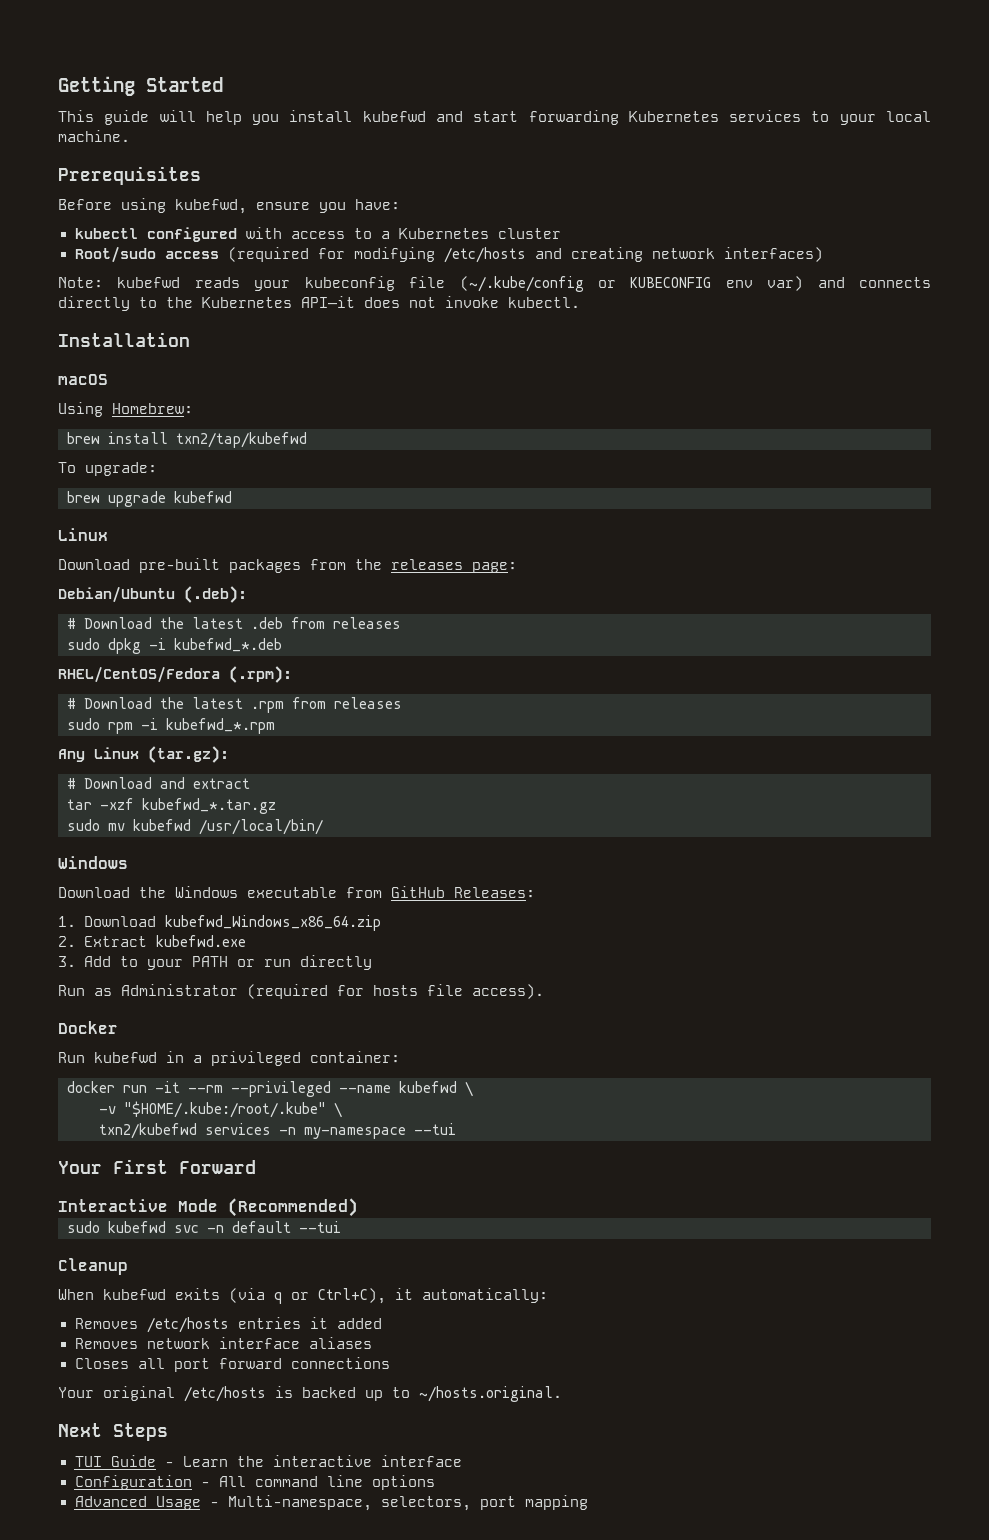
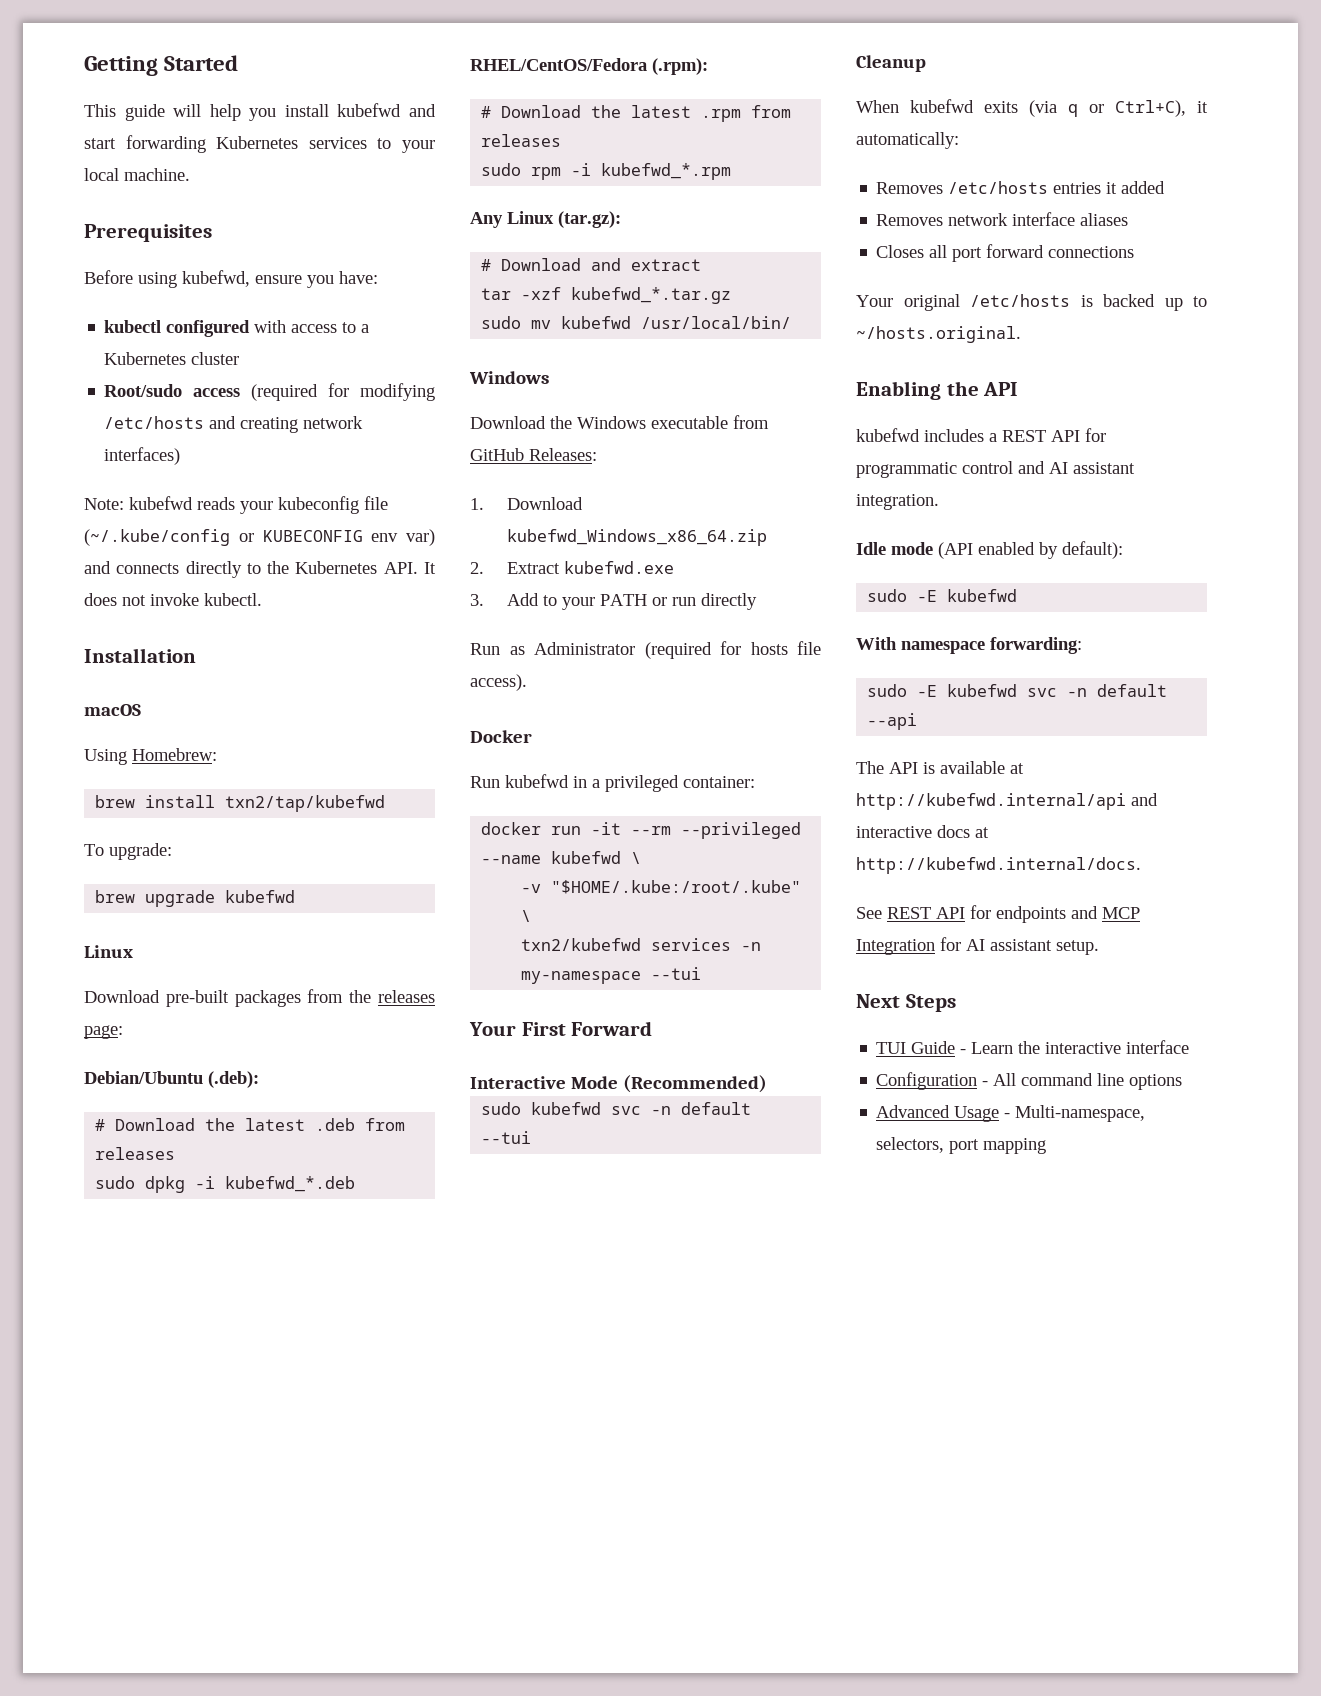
- Note: kubefwd reads your kubeconfig file (~/.kube/config or KUBECONFIG env var) and connects directly to the Kubernetes API—it does not invoke kubectl.
+ Note: kubefwd reads your kubeconfig file (~/.kube/config or KUBECONFIG env var) and connects directly to the Kubernetes API. It does not invoke kubectl.
+ Enabling the API
+ kubefwd includes a REST API for programmatic control and AI assistant integration.
+ Idle mode (API enabled by default):
+ sudo -E kubefwd
+ With namespace forwarding:
+ sudo -E kubefwd svc -n default --api
+ The API is available at http://kubefwd.internal/api and interactive docs at http://kubefwd.internal/docs.
+ See REST API for endpoints and MCP Integration for AI assistant setup.

